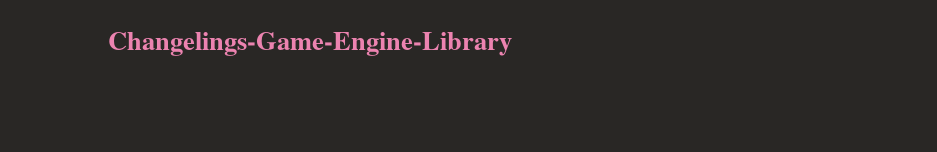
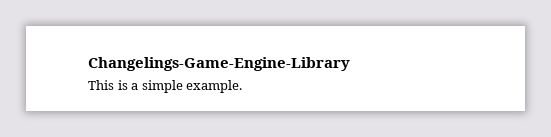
+ This is a simple example.

